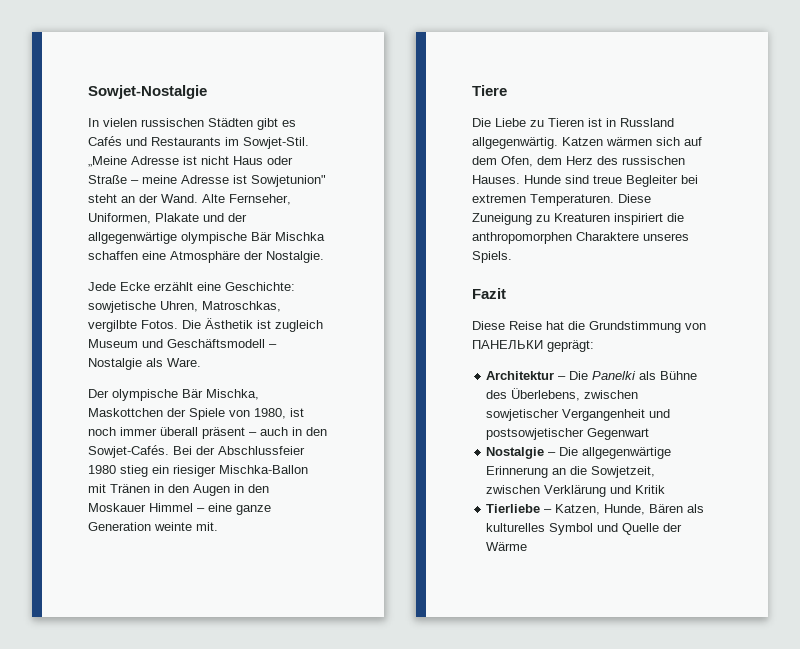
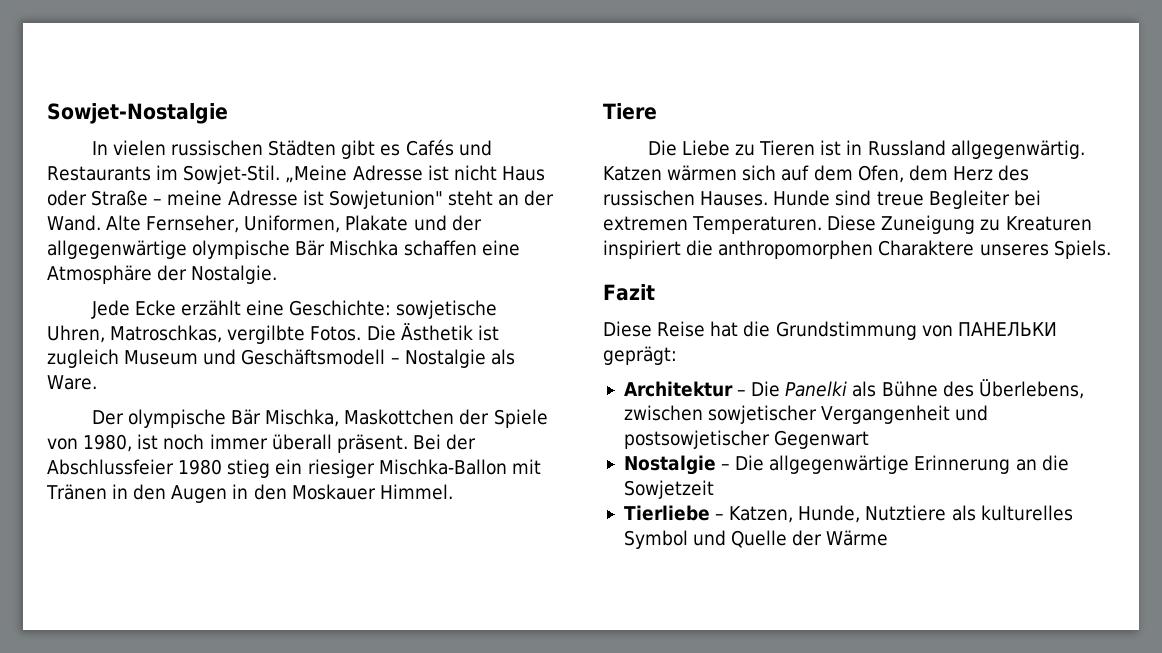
- Der olympische Bär Mischka, Maskottchen der Spiele von 1980, ist noch immer überall präsent – auch in den Sowjet-Cafés.
+ Der olympische Bär Mischka, Maskottchen der Spiele von 1980, ist noch immer überall präsent.
- Bei der Abschlussfeier 1980 stieg ein riesiger Mischka-Ballon mit Tränen in den Augen in den Moskauer Himmel – eine ganze Generation weinte mit.
+ Bei der Abschlussfeier 1980 stieg ein riesiger Mischka-Ballon mit Tränen in den Augen in den Moskauer Himmel.
- Nostalgie – Die allgegenwärtige Erinnerung an die Sowjetzeit, zwischen Verklärung und Kritik
+ Nostalgie – Die allgegenwärtige Erinnerung an die Sowjetzeit
- Tierliebe – Katzen, Hunde, Bären als kulturelles Symbol und Quelle der Wärme
+ Tierliebe – Katzen, Hunde, Nutztiere als kulturelles Symbol und Quelle der Wärme

